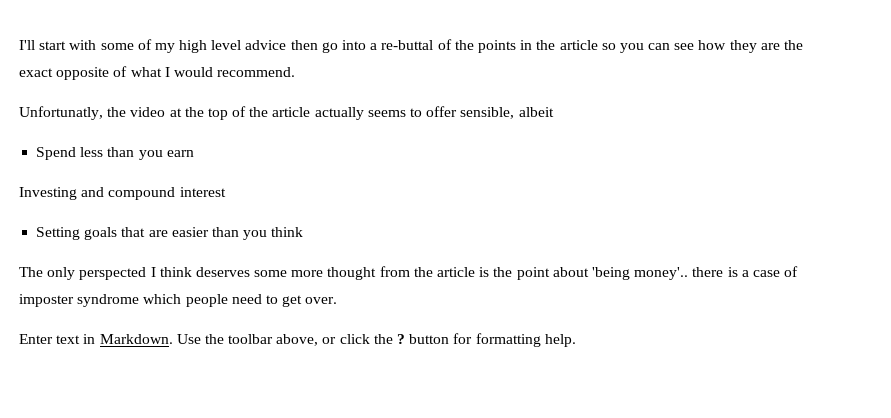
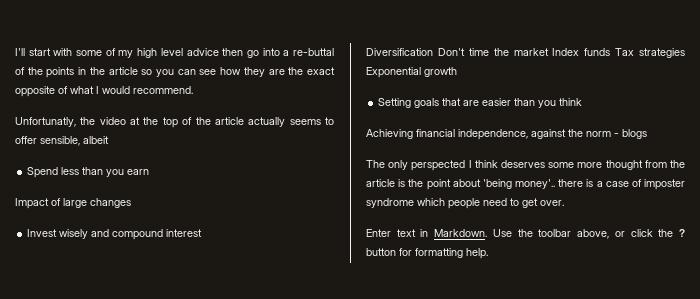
- Investing and compound interest
+ Impact of large changes
+ Invest wisely and compound interest
+ Diversification Don't time the market Index funds Tax strategies Exponential growth
+ Achieving financial independence, against the norm - blogs

